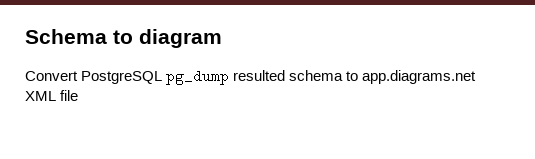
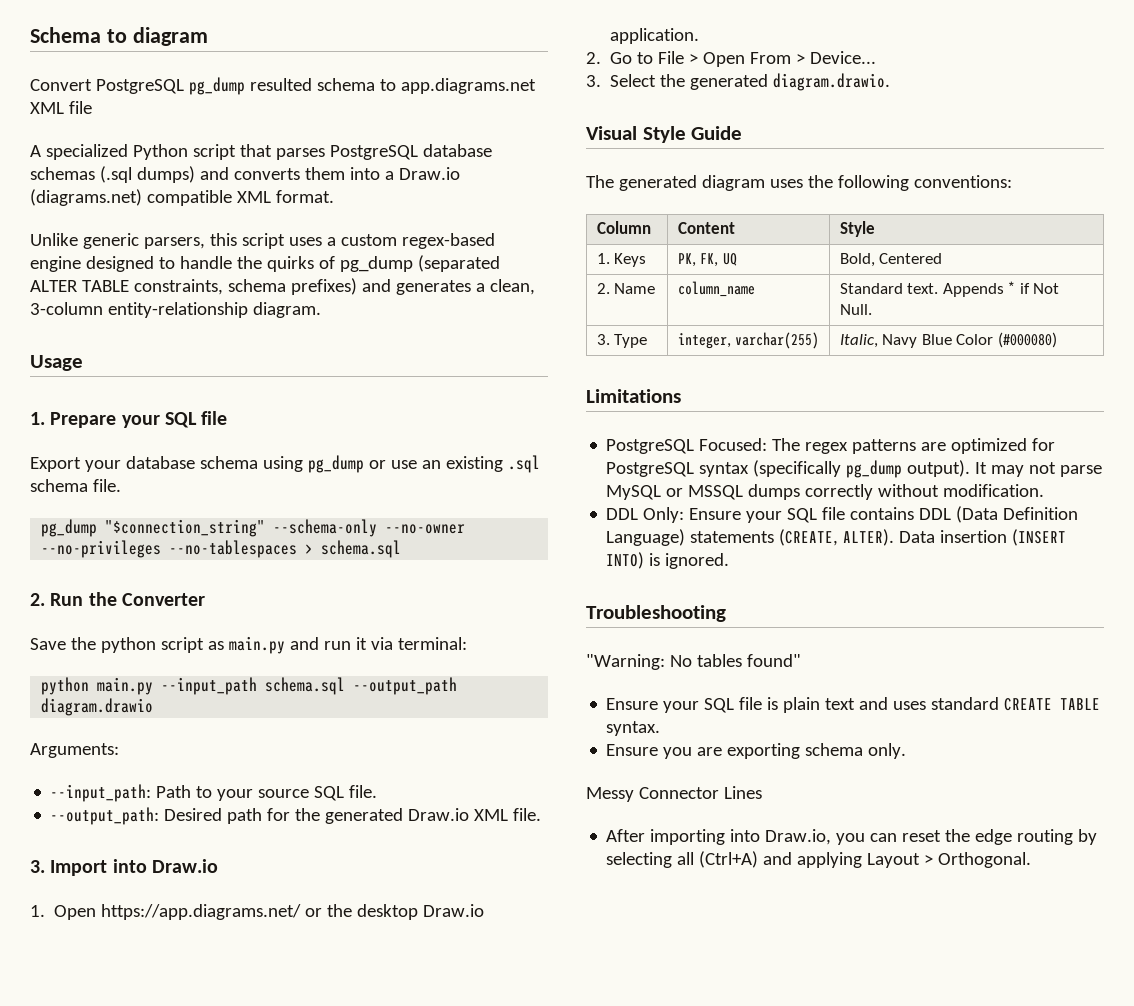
+ A specialized Python script that parses PostgreSQL database schemas (.sql dumps) and converts them into a Draw.io (diagrams.net) compatible XML format.
+ Unlike generic parsers, this script uses a custom regex-based engine designed to handle the quirks of pg_dump (separated ALTER TABLE constraints, schema prefixes) and generates a clean, 3-column entity-relationship diagram.
+ Usage
+ 1. Prepare your SQL file
+ Export your database schema using pg_dump or use an existing .sql schema file.
+ pg_dump "$connection_string" --schema-only --no-owner --no-privileges --no-tablespaces > schema.sql
+ 2. Run the Converter
+ Save the python script as main.py and run it via terminal:
+ python main.py --input_path schema.sql --output_path diagram.drawio
+ Arguments:
+ --input_path: Path to your source SQL file.
+ --output_path: Desired path for the generated Draw.io XML file.
+ 3. Import into Draw.io
+ 1. Open https://app.diagrams.net/ or the desktop Draw.io application.
+ 2. Go to File > Open From > Device...
+ 3. Select the generated diagram.drawio.
+ Visual Style Guide
+ The generated diagram uses the following conventions:
+ Column | Content | Style
+ 1. Keys | PK, FK, UQ | Bold, Centered
+ 2. Name | column_name | Standard text. Appends * if Not Null.
+ 3. Type | integer, varchar(255) | Italic, Navy Blue Color (#000080)
+ Limitations
+ PostgreSQL Focused: The regex patterns are optimized for PostgreSQL syntax (specifically pg_dump output). It may not parse MySQL or MSSQL dumps correctly without modification.
+ DDL Only: Ensure your SQL file contains DDL (Data Definition Language) statements (CREATE, ALTER). Data insertion (INSERT INTO) is ignored.
+ Troubleshooting
+ "Warning: No tables found"
+ Ensure your SQL file is plain text and uses standard CREATE TABLE syntax.
+ Ensure you are exporting schema only.
+ Messy Connector Lines
+ After importing into Draw.io, you can reset the edge routing by selecting all (Ctrl+A) and applying Layout > Orthogonal.

